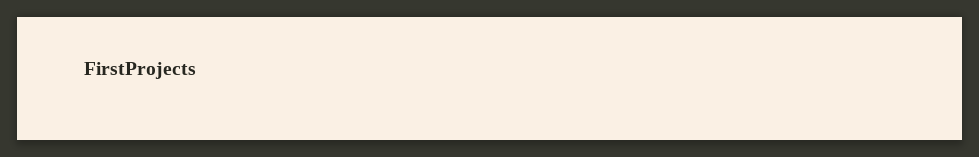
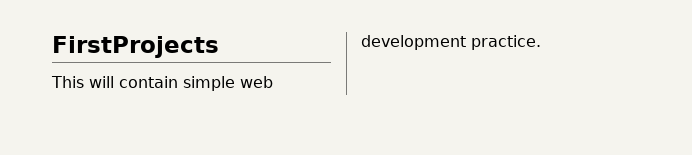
+ This will contain simple web development practice.

